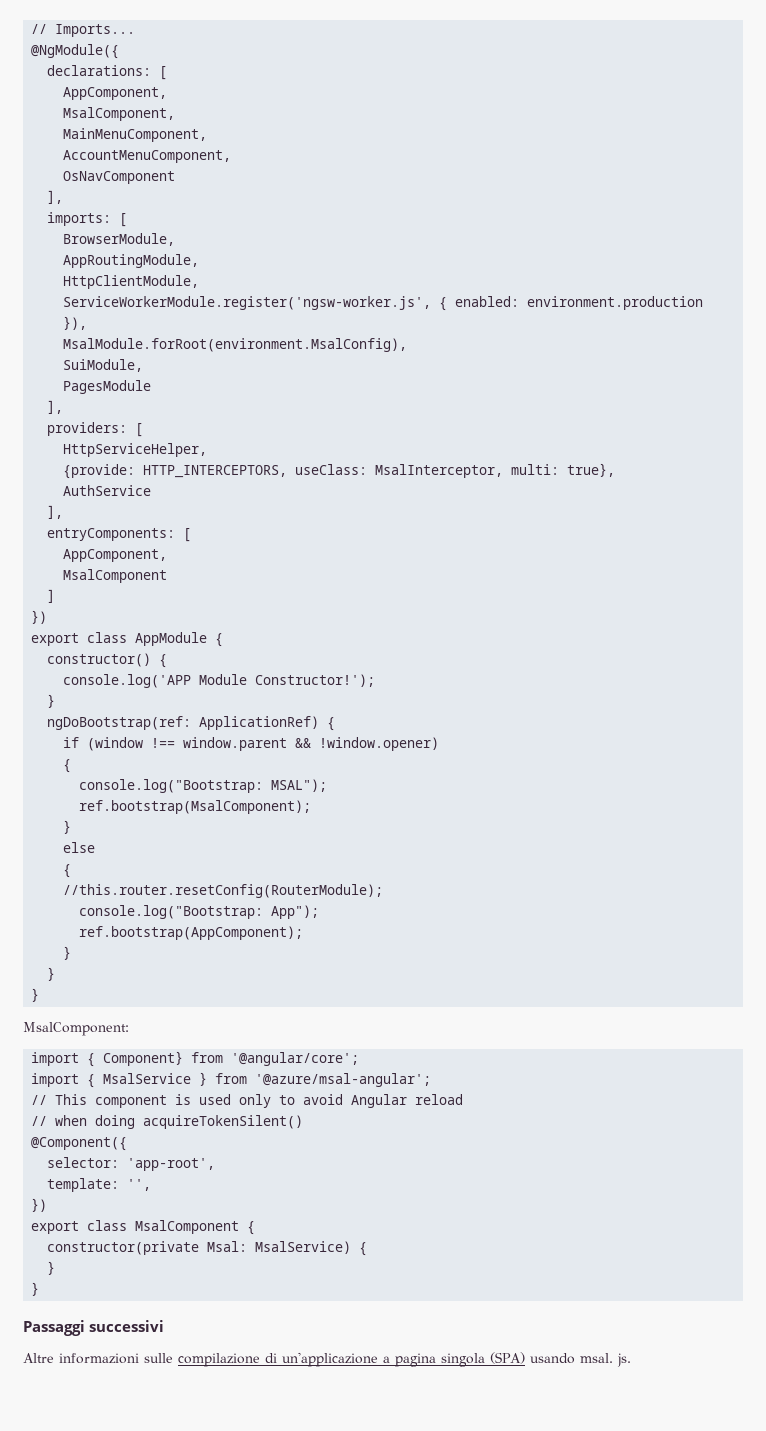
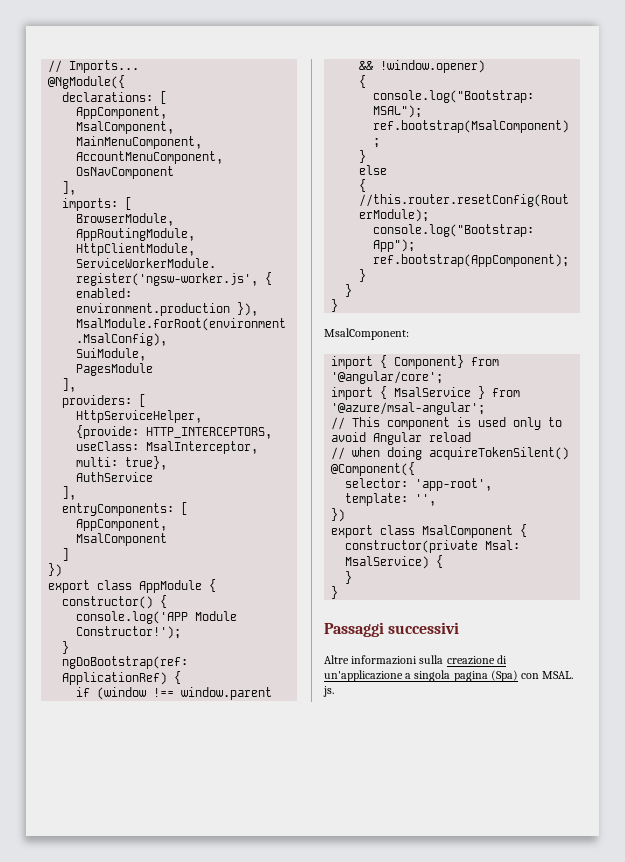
- Altre informazioni sulle compilazione di un'applicazione a pagina singola (SPA) usando msal. js.
+ Altre informazioni sulla creazione di un'applicazione a singola pagina (Spa) con MSAL. js.

